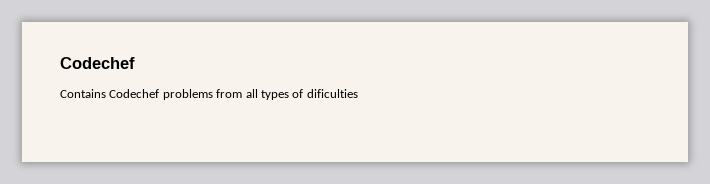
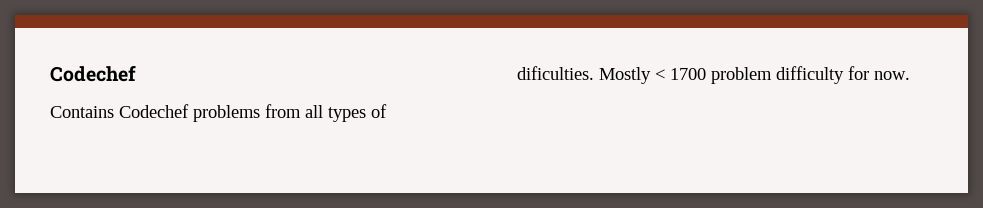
- Contains Codechef problems from all types of dificulties
+ Contains Codechef problems from all types of dificulties. Mostly < 1700 problem difficulty for now.

